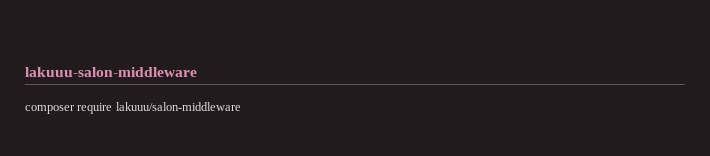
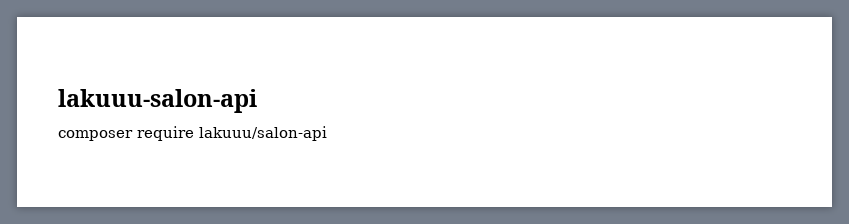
- lakuuu-salon-middleware
+ lakuuu-salon-api
- composer require lakuuu/salon-middleware
+ composer require lakuuu/salon-api

